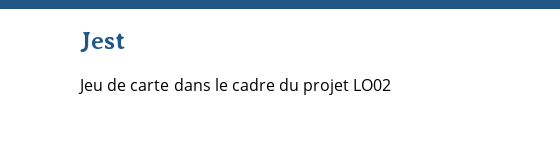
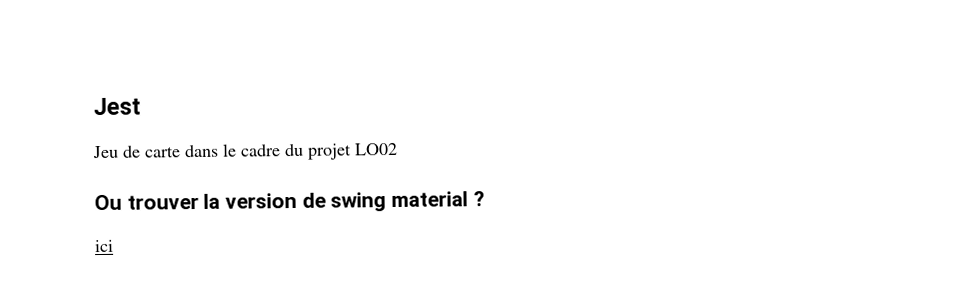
+ Ou trouver la version de swing material ?
+ ici

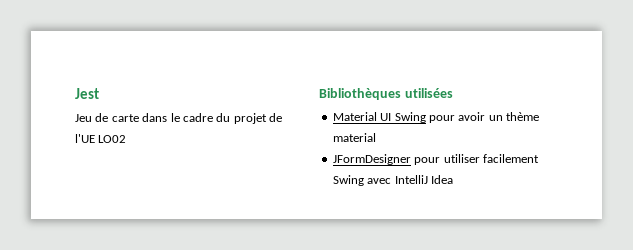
- Jeu de carte dans le cadre du projet LO02
+ Jeu de carte dans le cadre du projet de l'UE LO02
- Ou trouver la version de swing material ?
- ici
+ Bibliothèques utilisées
+ Material UI Swing pour avoir un thème material
+ JFormDesigner pour utiliser facilement Swing avec IntelliJ Idea

